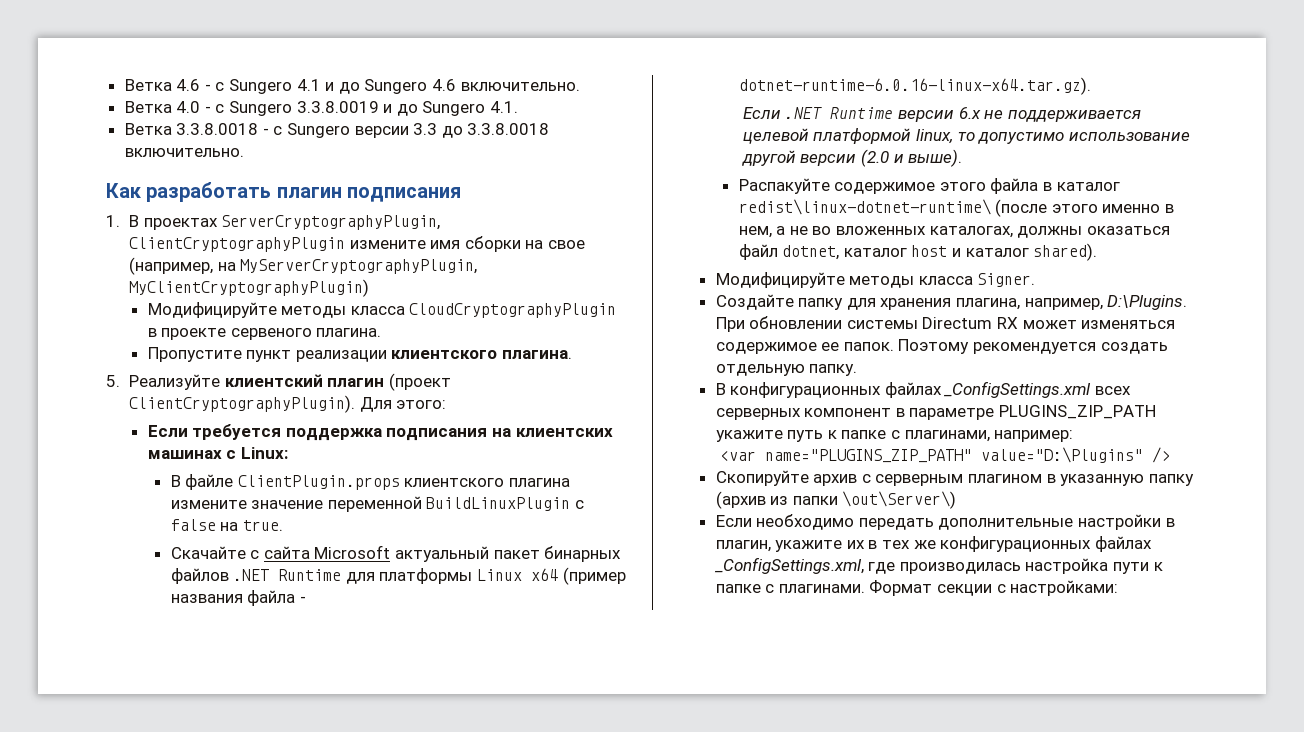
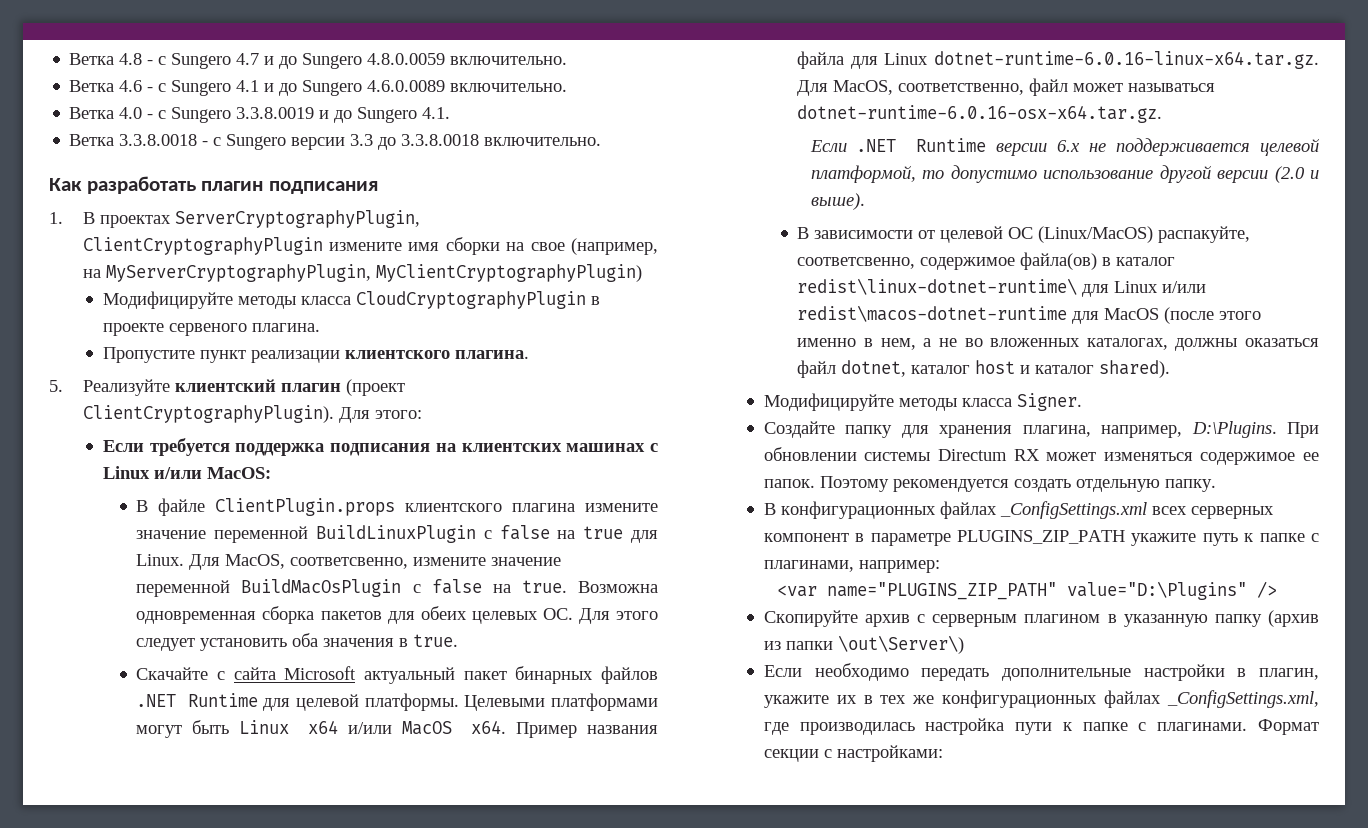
- Ветка 4.6 - с Sungero 4.1 и до Sungero 4.6 включительно.
+ Ветка 4.8 - с Sungero 4.7 и до Sungero 4.8.0.0059 включительно.
+ Ветка 4.6 - с Sungero 4.1 и до Sungero 4.6.0.0089 включительно.
- Если требуется поддержка подписания на клиентских машинах с Linux:
+ Если требуется поддержка подписания на клиентских машинах с Linux и/или MacOS:
- В файле ClientPlugin.props клиентского плагина измените значение переменной BuildLinuxPlugin c false на true.
+ В файле ClientPlugin.props клиентского плагина измените значение переменной BuildLinuxPlugin c false на true для Linux. Для MacOS, соответсвенно, измените значение переменной BuildMacOsPlugin c false на true. Возможна одновременная сборка пакетов для обеих целевых ОС. Для этого следует установить оба значения в true.
- Скачайте с сайта Microsoft актуальный пакет бинарных файлов .NET Runtime для платформы Linux x64 (пример названия файла - dotnet-runtime-6.0.16-linux-x64.tar.gz).
+ Скачайте с сайта Microsoft актуальный пакет бинарных файлов .NET Runtime для целевой платформы. Целевыми платформами могут быть Linux x64 и/или MacOS x64. Пример названия файла для Linux dotnet-runtime-6.0.16-linux-x64.tar.gz. Для MacОS, соответственно, файл может называться dotnet-runtime-6.0.16-osx-x64.tar.gz.
- Если .NET Runtime версии 6.x не поддерживается целевой платформой linux, то допустимо использование другой версии (2.0 и выше).
+ Если .NET Runtime версии 6.x не поддерживается целевой платформой, то допустимо использование другой версии (2.0 и выше).
- Распакуйте содержимое этого файла в каталог redist\linux-dotnet-runtime\ (после этого именно в нем, а не во вложенных каталогах, должны оказаться файл dotnet, каталог host и каталог shared).
+ В зависимости от целевой ОС (Linux/MacOS) распакуйте, соответсвенно, содержимое файла(ов) в каталог redist\linux-dotnet-runtime\ для Linux и/или redist\macos-dotnet-runtime для MacOS (после этого именно в нем, а не во вложенных каталогах, должны оказаться файл dotnet, каталог host и каталог shared).

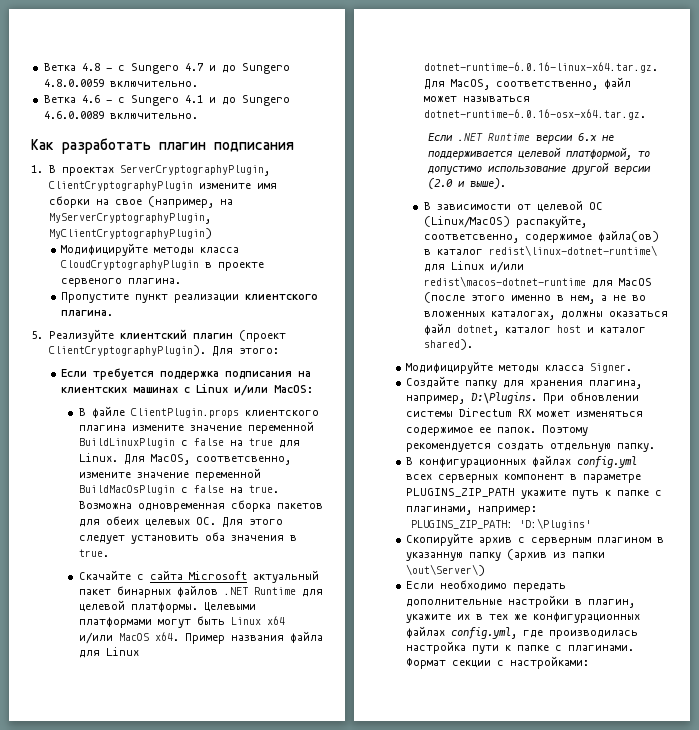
- Ветка 4.0 - с Sungero 3.3.8.0019 и до Sungero 4.1.
- Ветка 3.3.8.0018 - с Sungero версии 3.3 до 3.3.8.0018 включительно.
- В конфигурационных файлах _ConfigSettings.xml всех серверных компонент в параметре PLUGINS_ZIP_PATH укажите путь к папке с плагинами, например:
+ В конфигурационных файлах config.yml всех серверных компонент в параметре PLUGINS_ZIP_PATH укажите путь к папке с плагинами, например:
- <var name="PLUGINS_ZIP_PATH" value="D:\Plugins" />
+ PLUGINS_ZIP_PATH: 'D:\Plugins'
- Если необходимо передать дополнительные настройки в плагин, укажите их в тех же конфигурационных файлах _ConfigSettings.xml, где производилась настройка пути к папке с плагинами.
+ Если необходимо передать дополнительные настройки в плагин, укажите их в тех же конфигурационных файлах config.yml, где производилась настройка пути к папке с плагинами.

